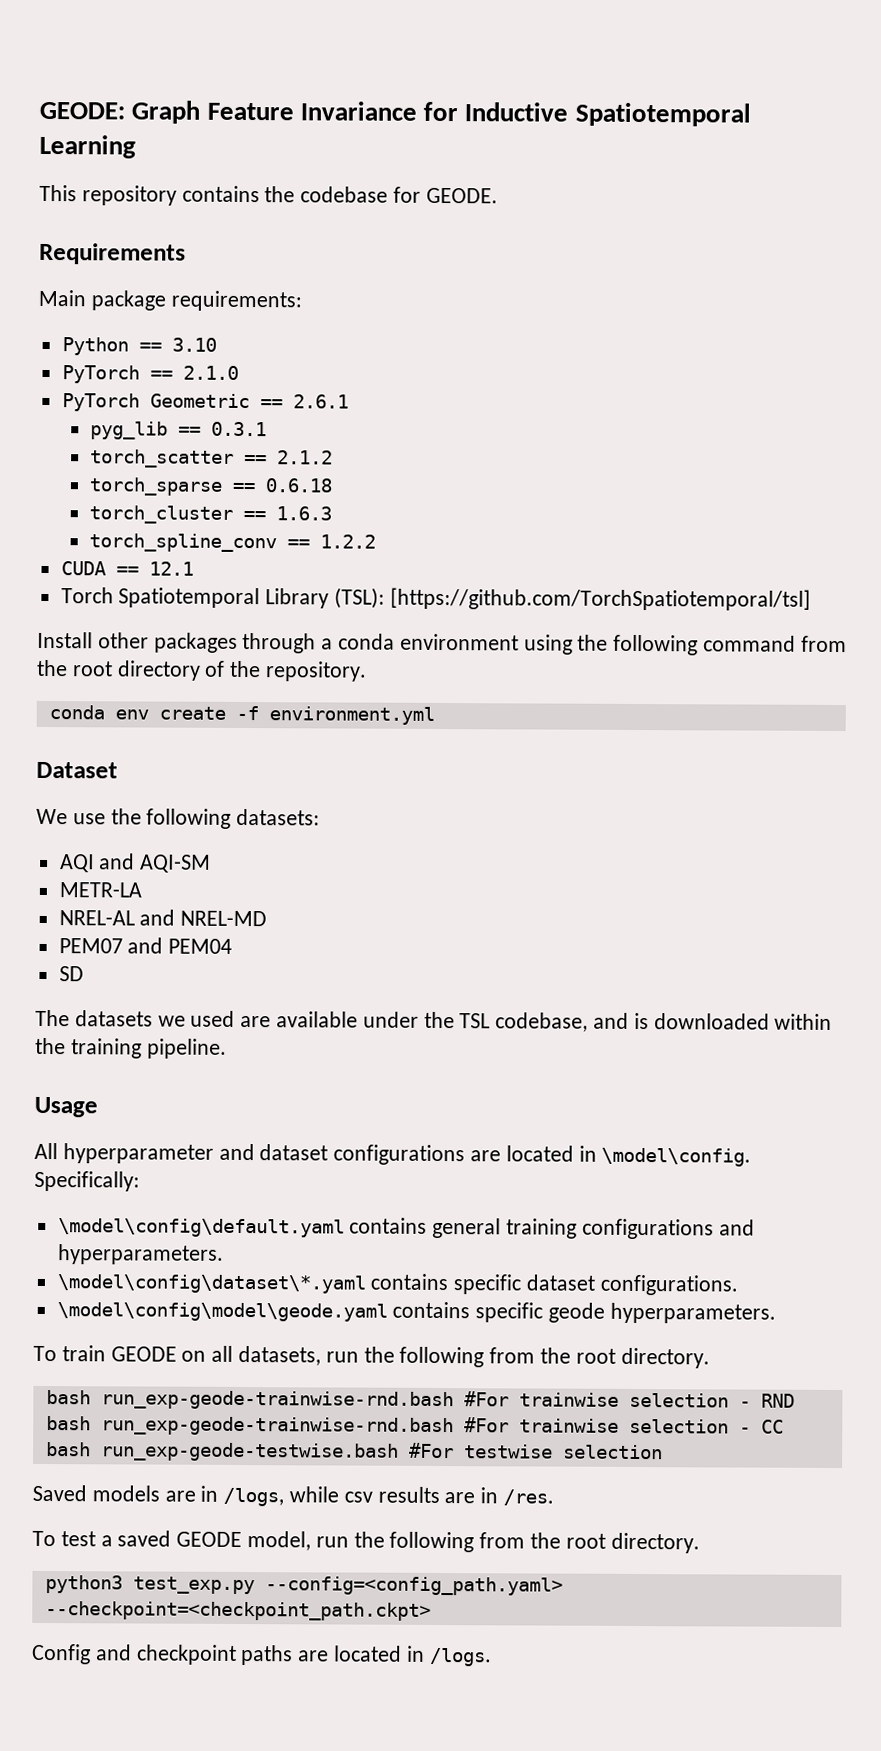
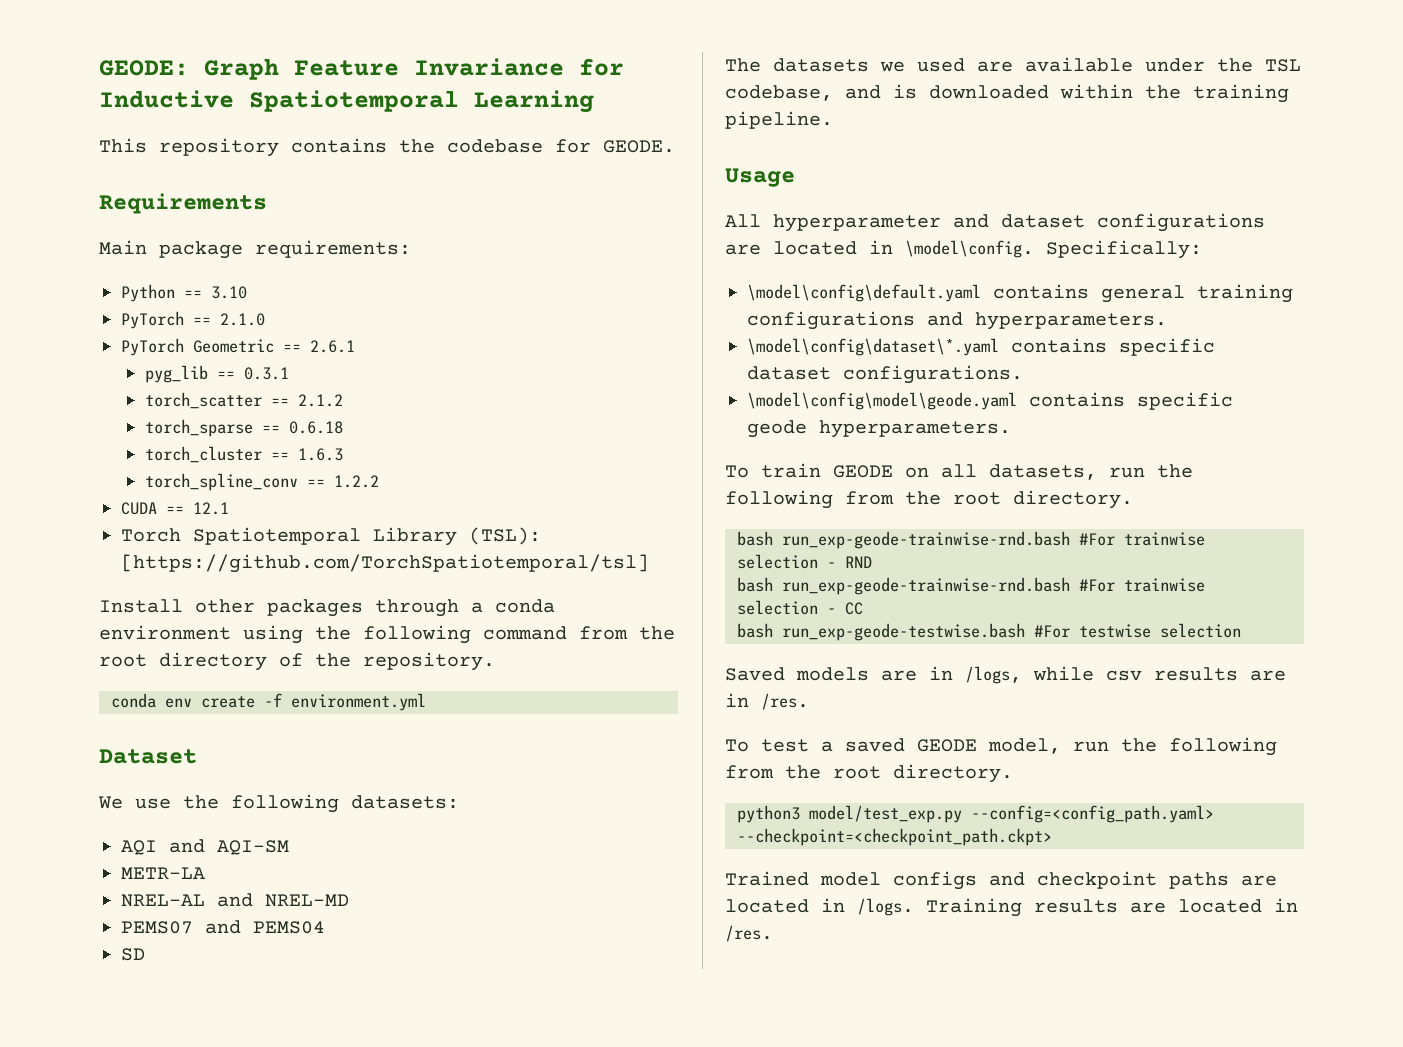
- PEM07 and PEM04
+ PEMS07 and PEMS04
- python3 test_exp.py --config=<config_path.yaml> --checkpoint=<checkpoint_path.ckpt>
+ python3 model/test_exp.py --config=<config_path.yaml> --checkpoint=<checkpoint_path.ckpt>
- Config and checkpoint paths are located in /logs.
+ Trained model configs and checkpoint paths are located in /logs.
+ Training results are located in /res.

